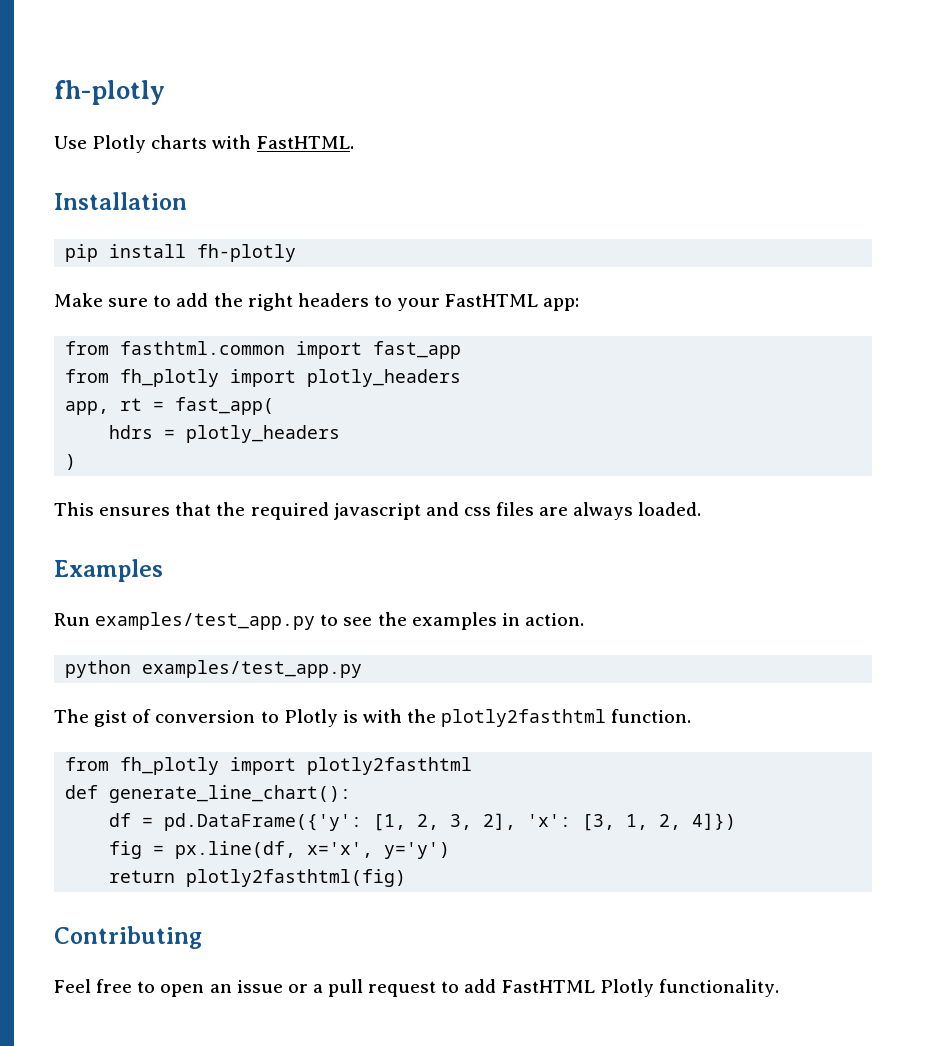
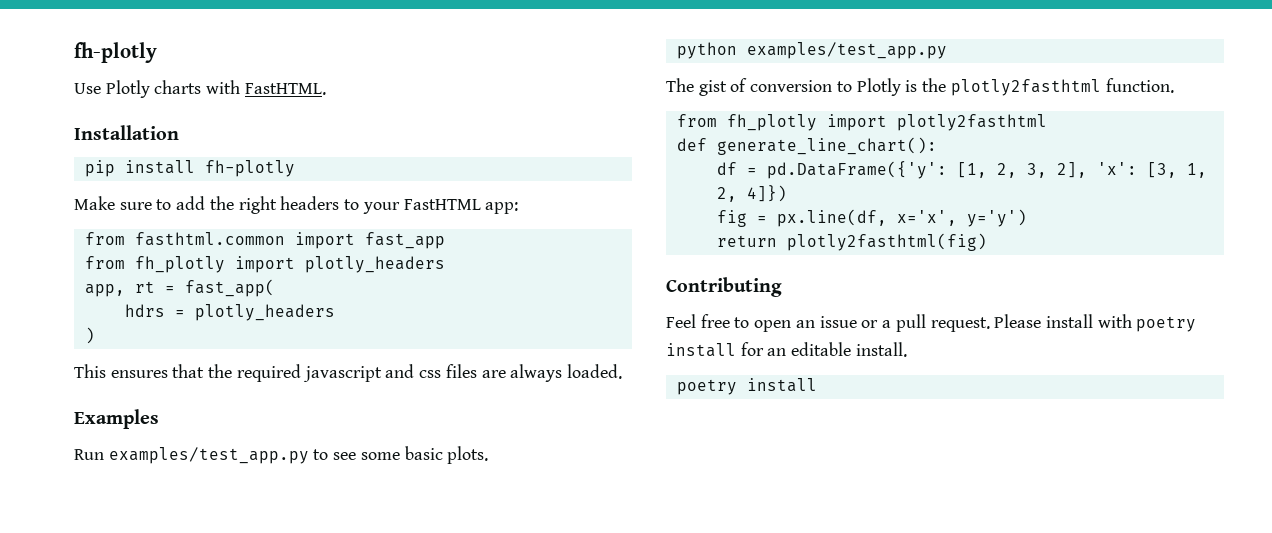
- Run examples/test_app.py to see the examples in action.
+ Run examples/test_app.py to see some basic plots.
- The gist of conversion to Plotly is with the plotly2fasthtml function.
+ The gist of conversion to Plotly is the plotly2fasthtml function.
- Feel free to open an issue or a pull request to add FastHTML Plotly functionality.
+ Feel free to open an issue or a pull request. Please install with poetry install for an editable install.
+ poetry install

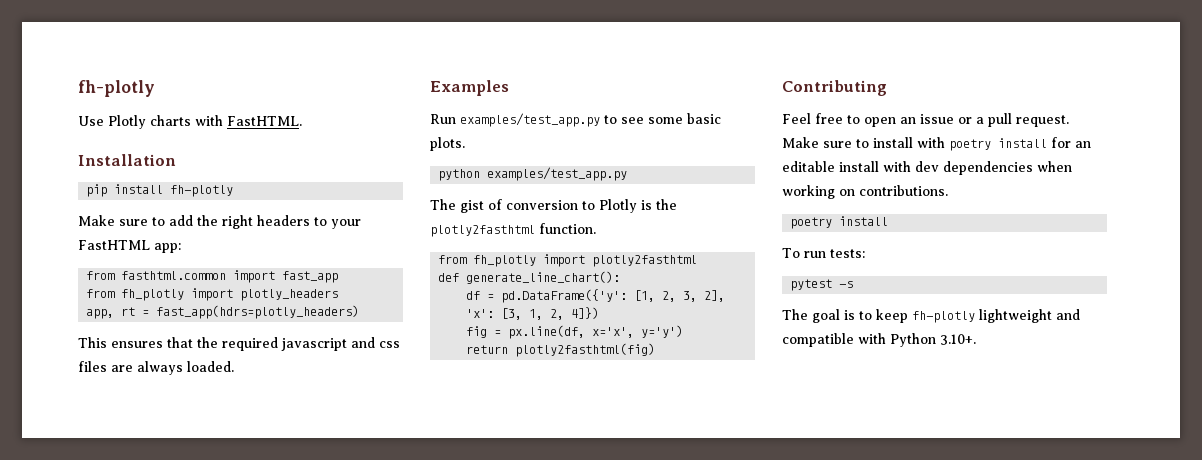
- app, rt = fast_app(
- hdrs = plotly_headers
- )
+ app, rt = fast_app(hdrs=plotly_headers)
- Please install with poetry install for an editable install.
+ Make sure to install with poetry install for an editable install with dev dependencies when working on contributions.
  poetry install
+ To run tests:
+ pytest -s
+ The goal is to keep fh-plotly lightweight and compatible with Python 3.10+.

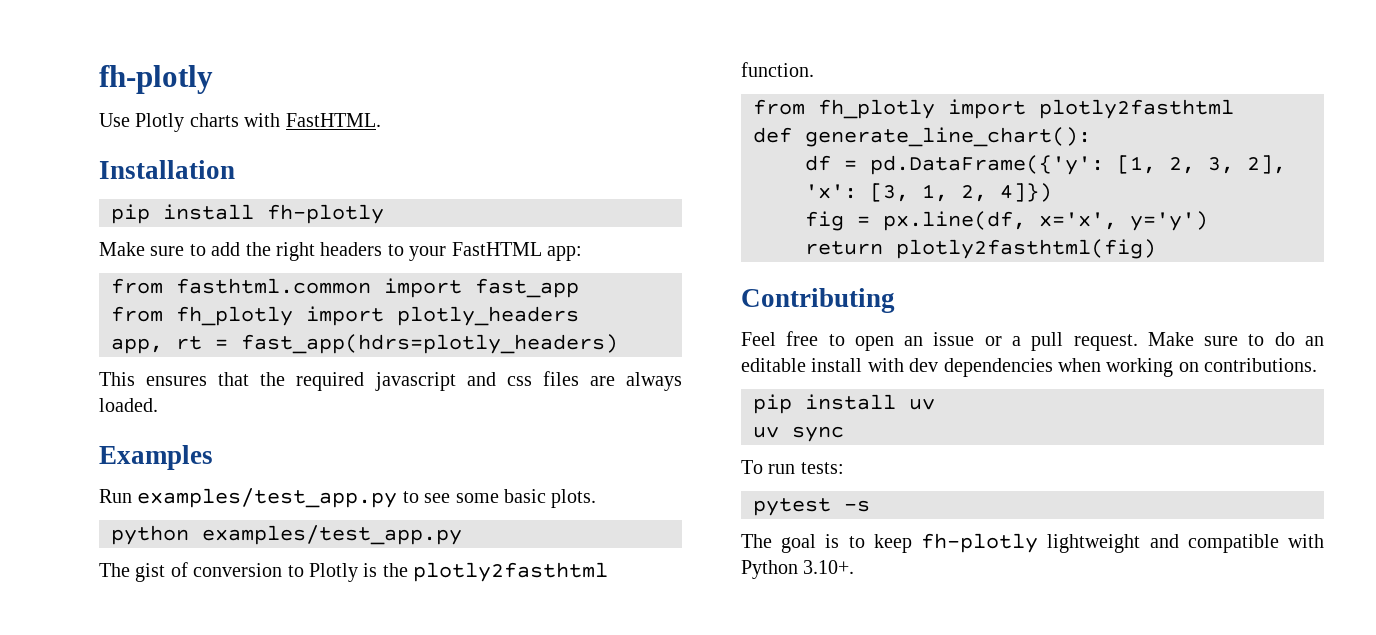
- Make sure to install with poetry install for an editable install with dev dependencies when working on contributions.
- poetry install
+ Make sure to do an editable install with dev dependencies when working on contributions.
+ pip install uv
+ uv sync

